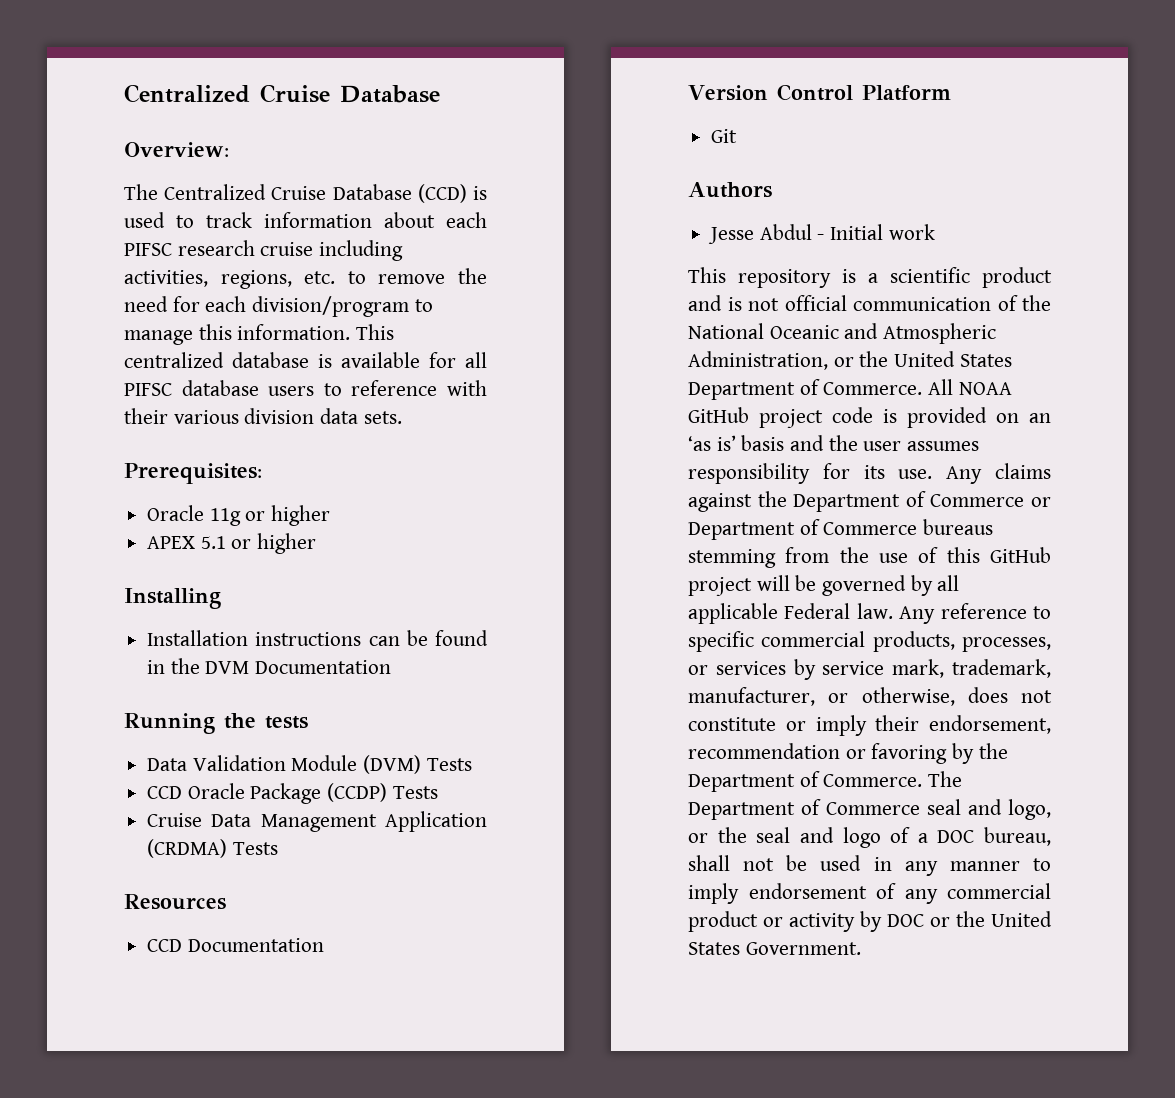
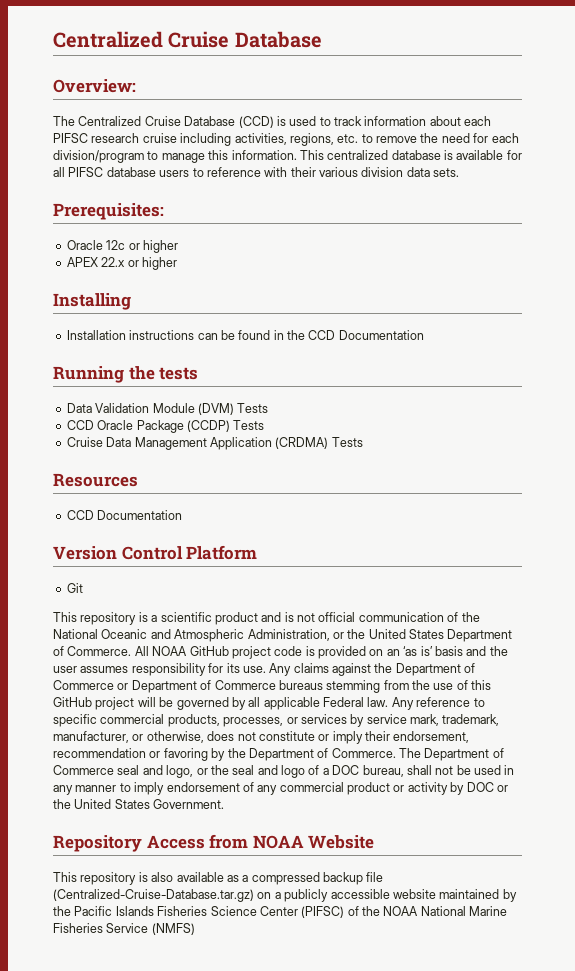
- Oracle 11g or higher
+ Oracle 12c or higher
- APEX 5.1 or higher
+ APEX 22.x or higher
- Installation instructions can be found in the DVM Documentation
+ Installation instructions can be found in the CCD Documentation
- Authors
- Jesse Abdul - Initial work
+ Repository Access from NOAA Website
+ This repository is also available as a compressed backup file (Centralized-Cruise-Database.tar.gz) on a publicly accessible website maintained by the Pacific Islands Fisheries Science Center (PIFSC) of the NOAA National Marine Fisheries Service (NMFS)

